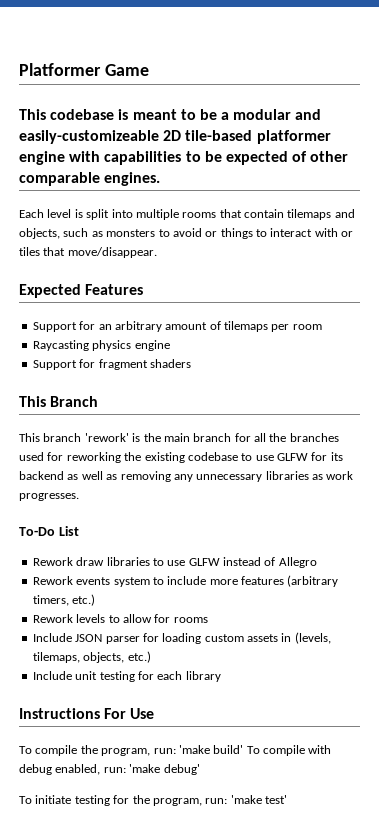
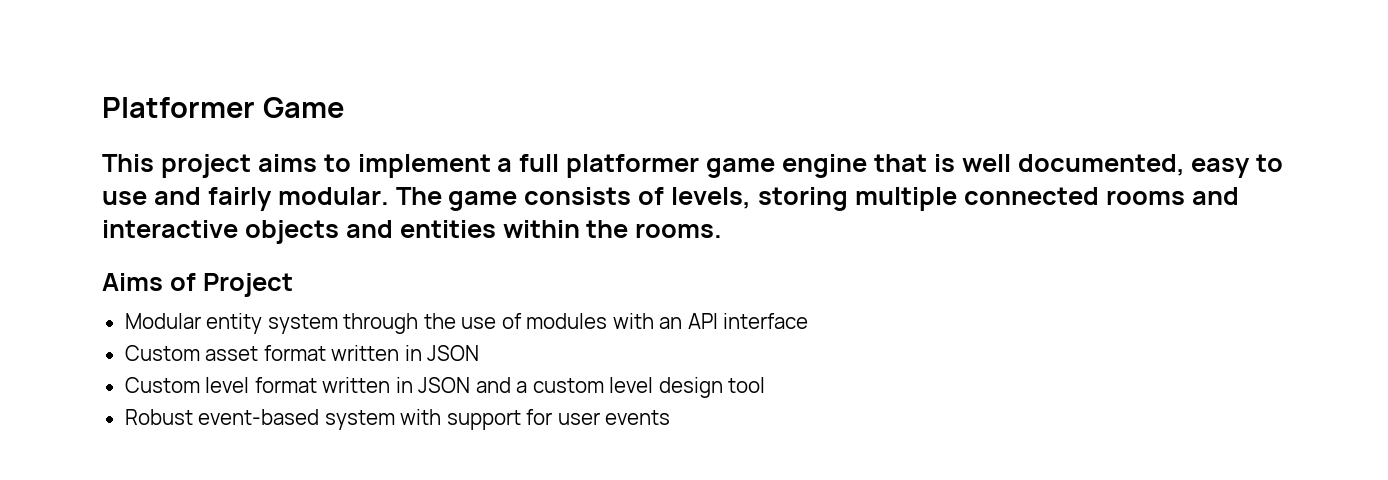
- This codebase is meant to be a modular and easily-customizeable 2D tile-based platformer engine with capabilities to be expected of other comparable engines.
- Each level is split into multiple rooms that contain tilemaps and objects, such as monsters to avoid or things to interact with or tiles that move/disappear.
- Expected Features
- Support for an arbitrary amount of tilemaps per room
- Raycasting physics engine
- Support for fragment shaders
- This Branch
- This branch 'rework' is the main branch for all the branches used for reworking the existing codebase to use GLFW for its backend as well as removing any unnecessary libraries as work progresses.
- To-Do List
- Rework draw libraries to use GLFW instead of Allegro
- Rework events system to include more features (arbitrary timers, etc.)
- Rework levels to allow for rooms
- Include JSON parser for loading custom assets in (levels, tilemaps, objects, etc.)
- Include unit testing for each library
- Instructions For Use
- To compile the program, run: 'make build' To compile with debug enabled, run: 'make debug'
- To initiate testing for the program, run: 'make test'
+ This project aims to implement a full platformer game engine that is well documented, easy to use and fairly modular. The game consists of levels, storing multiple connected rooms and interactive objects and entities within the rooms.
+ Aims of Project
+ Modular entity system through the use of modules with an API interface
+ Custom asset format written in JSON
+ Custom level format written in JSON and a custom level design tool
+ Robust event-based system with support for user events

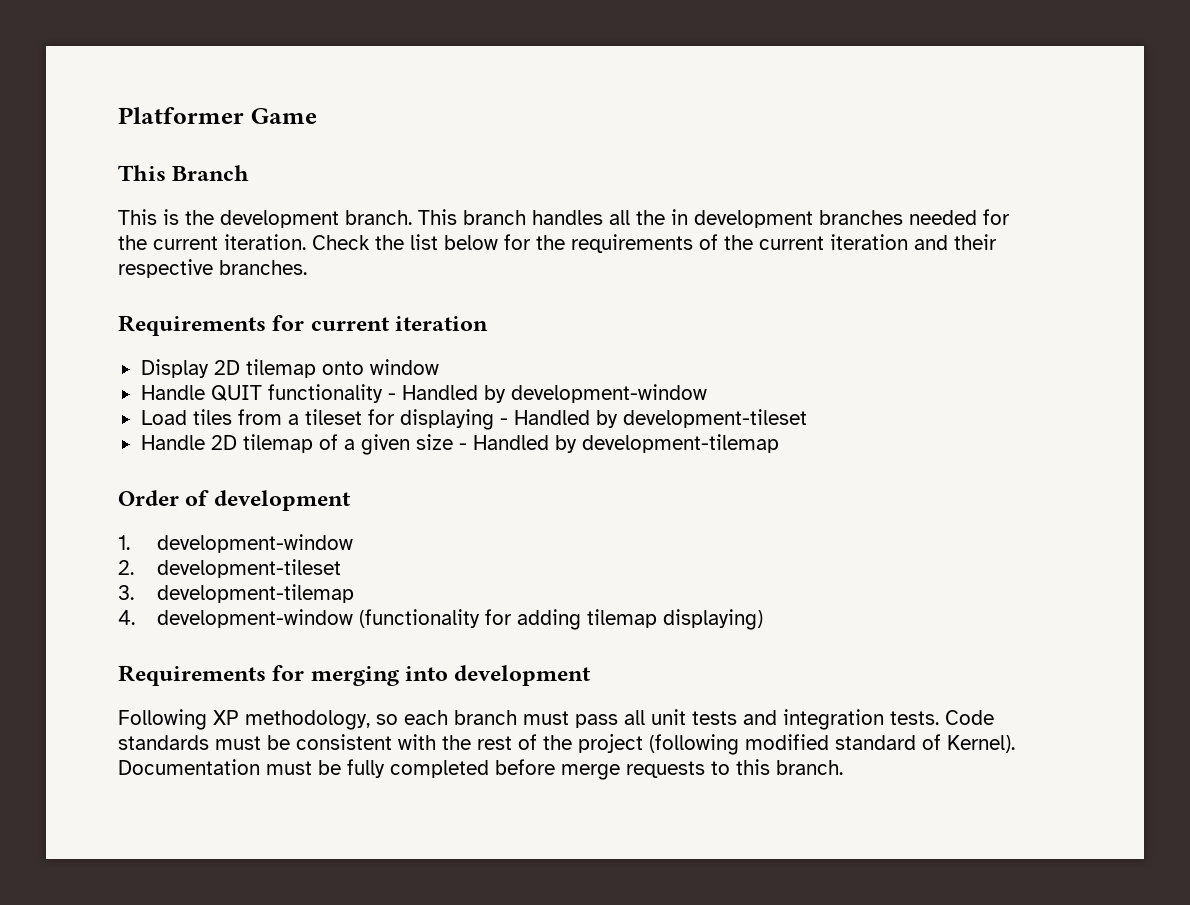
- This project aims to implement a full platformer game engine that is well documented, easy to use and fairly modular. The game consists of levels, storing multiple connected rooms and interactive objects and entities within the rooms.
- Aims of Project
- Modular entity system through the use of modules with an API interface
- Custom asset format written in JSON
- Custom level format written in JSON and a custom level design tool
- Robust event-based system with support for user events
+ This Branch
+ This is the development branch. This branch handles all the in development branches needed for the current iteration. Check the list below for the requirements of the current iteration and their respective branches.
+ Requirements for current iteration
+ Display 2D tilemap onto window
+ Handle QUIT functionality - Handled by development-window
+ Load tiles from a tileset for displaying - Handled by development-tileset
+ Handle 2D tilemap of a given size - Handled by development-tilemap
+ Order of development
+ 1. development-window
+ 2. development-tileset
+ 3. development-tilemap
+ 4. development-window (functionality for adding tilemap displaying)
+ Requirements for merging into development
+ Following XP methodology, so each branch must pass all unit tests and integration tests. Code standards must be consistent with the rest of the project (following modified standard of Kernel). Documentation must be fully completed before merge requests to this branch.

